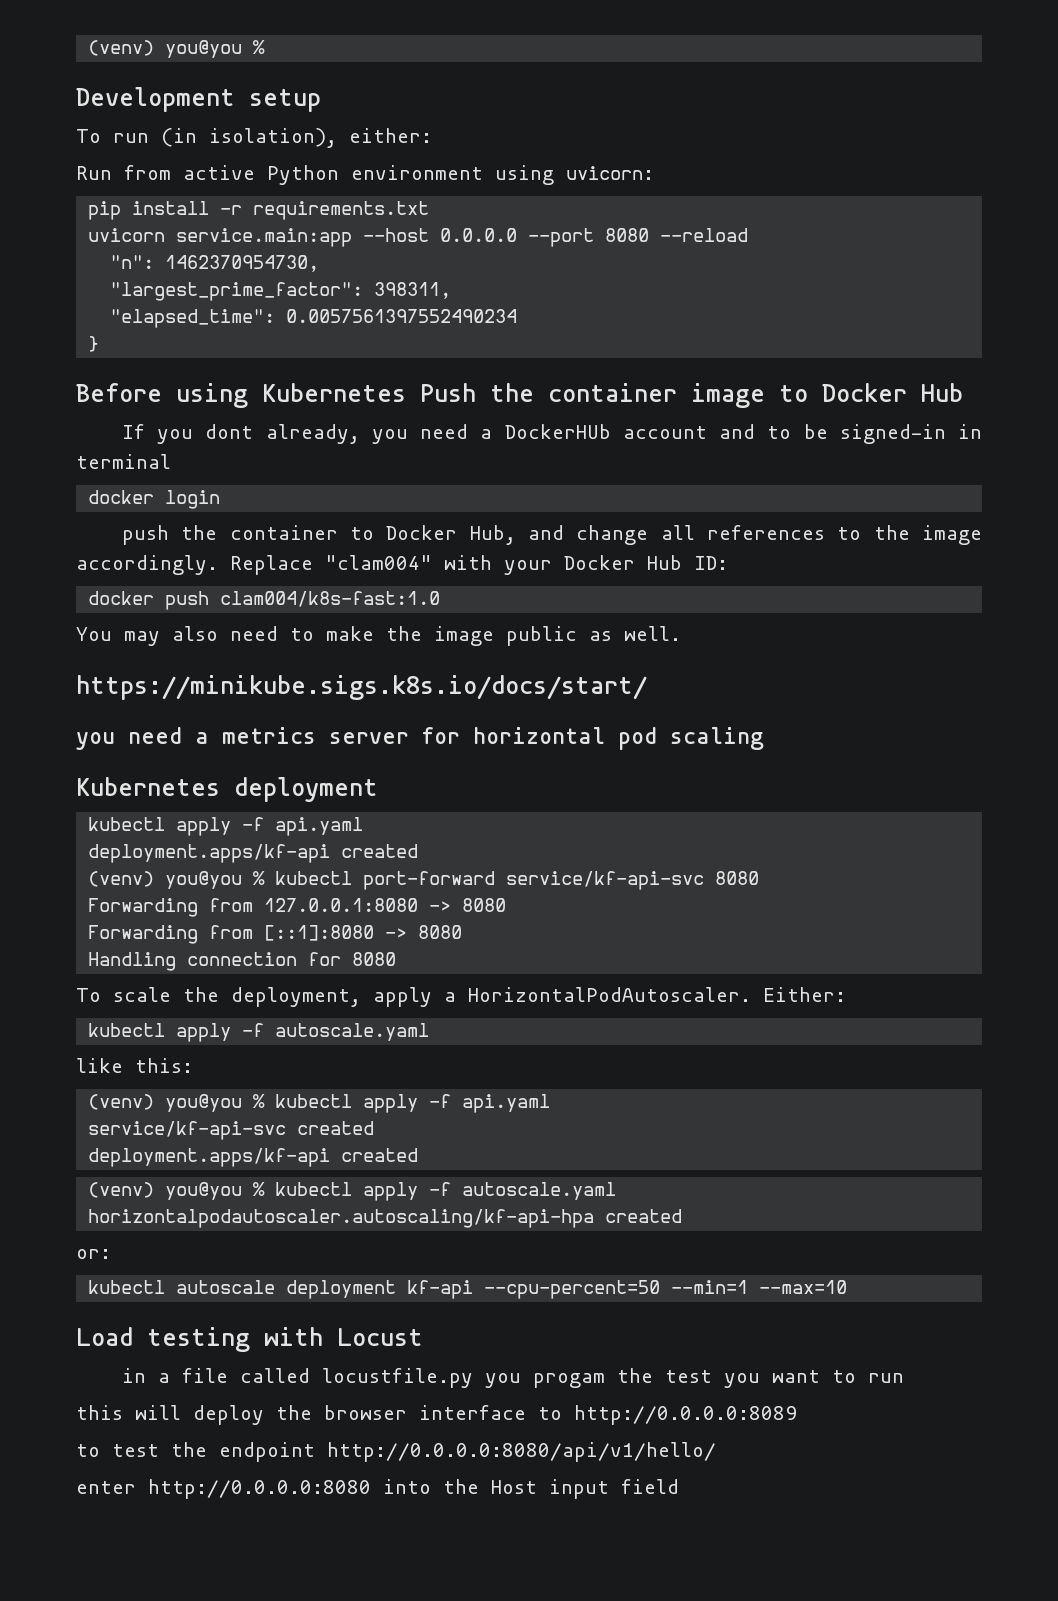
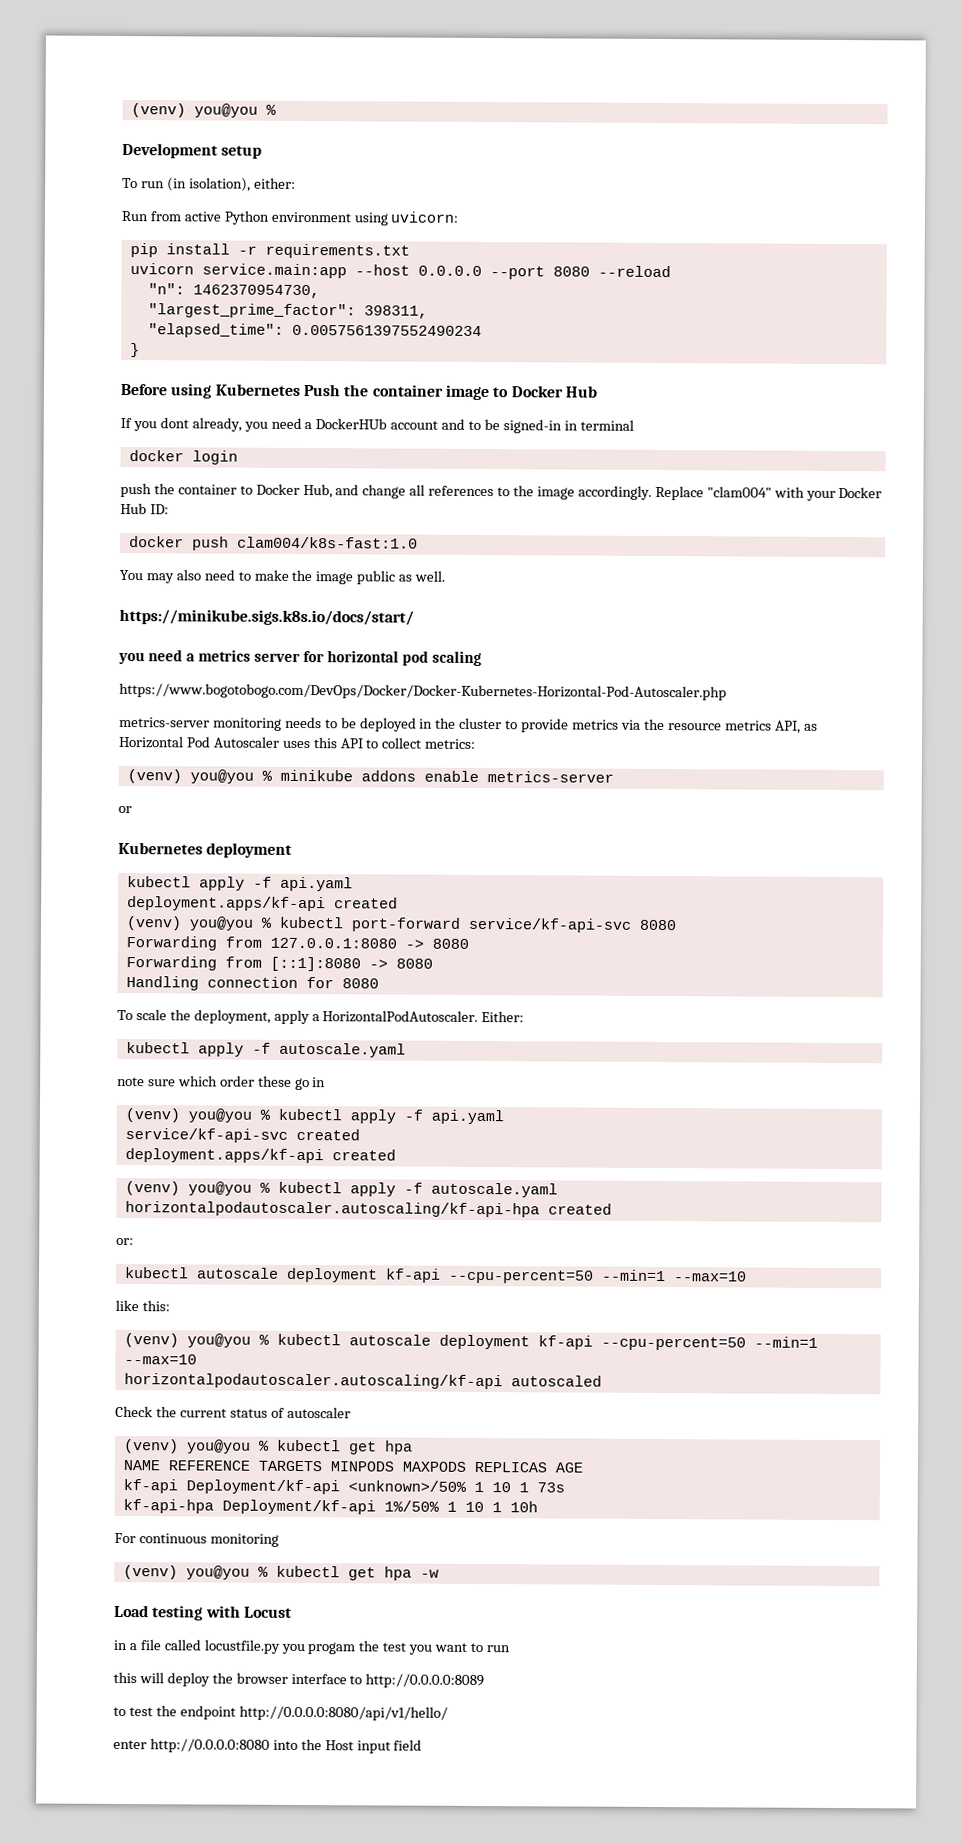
+ https://www.bogotobogo.com/DevOps/Docker/Docker-Kubernetes-Horizontal-Pod-Autoscaler.php
+ metrics-server monitoring needs to be deployed in the cluster to provide metrics via the resource metrics API, as Horizontal Pod Autoscaler uses this API to collect metrics:
+ (venv) you@you % minikube addons enable metrics-server
+ or
- like this:
+ note sure which order these go in
+ like this:
+ (venv) you@you % kubectl autoscale deployment kf-api --cpu-percent=50 --min=1 --max=10
+ horizontalpodautoscaler.autoscaling/kf-api autoscaled
+ Check the current status of autoscaler
+ (venv) you@you % kubectl get hpa
+ NAME REFERENCE TARGETS MINPODS MAXPODS REPLICAS AGE
+ kf-api Deployment/kf-api <unknown>/50% 1 10 1 73s
+ kf-api-hpa Deployment/kf-api 1%/50% 1 10 1 10h
+ For continuous monitoring
+ (venv) you@you % kubectl get hpa -w

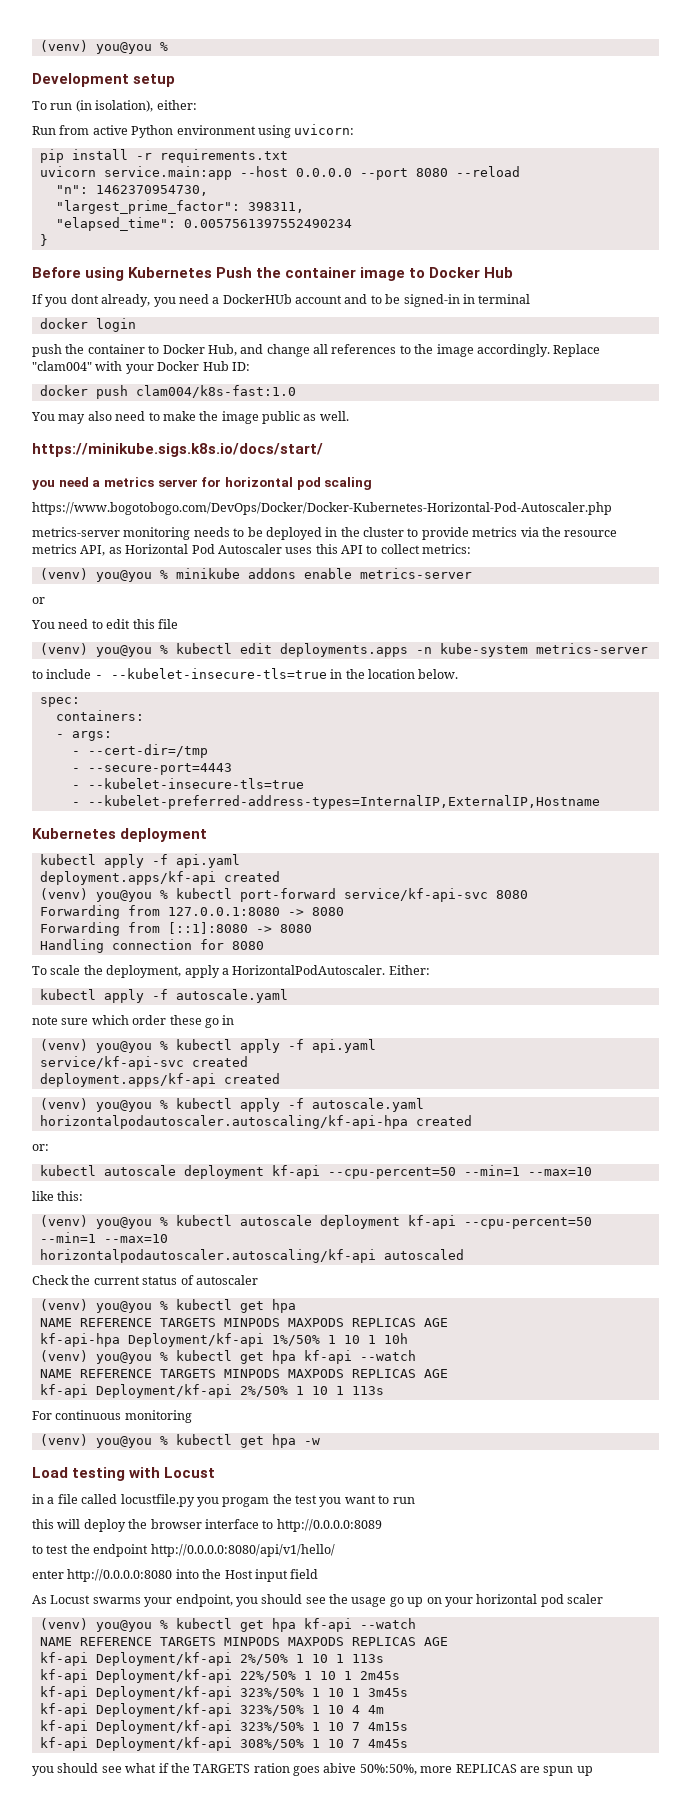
+ You need to edit this file
+ (venv) you@you % kubectl edit deployments.apps -n kube-system metrics-server
+ to include - --kubelet-insecure-tls=true in the location below.
+ spec:
+ containers:
+ - args:
+ - --cert-dir=/tmp
+ - --secure-port=4443
+ - --kubelet-insecure-tls=true
+ - --kubelet-preferred-address-types=InternalIP,ExternalIP,Hostname
- kf-api Deployment/kf-api <unknown>/50% 1 10 1 73s
  kf-api-hpa Deployment/kf-api 1%/50% 1 10 1 10h
+ (venv) you@you % kubectl get hpa kf-api --watch
+ NAME REFERENCE TARGETS MINPODS MAXPODS REPLICAS AGE
+ kf-api Deployment/kf-api 2%/50% 1 10 1 113s
+ As Locust swarms your endpoint, you should see the usage go up on your horizontal pod scaler
+ (venv) you@you % kubectl get hpa kf-api --watch
+ NAME REFERENCE TARGETS MINPODS MAXPODS REPLICAS AGE
+ kf-api Deployment/kf-api 2%/50% 1 10 1 113s
+ kf-api Deployment/kf-api 22%/50% 1 10 1 2m45s
+ kf-api Deployment/kf-api 323%/50% 1 10 1 3m45s
+ kf-api Deployment/kf-api 323%/50% 1 10 4 4m
+ kf-api Deployment/kf-api 323%/50% 1 10 7 4m15s
+ kf-api Deployment/kf-api 308%/50% 1 10 7 4m45s
+ you should see what if the TARGETS ration goes abive 50%:50%, more REPLICAS are spun up

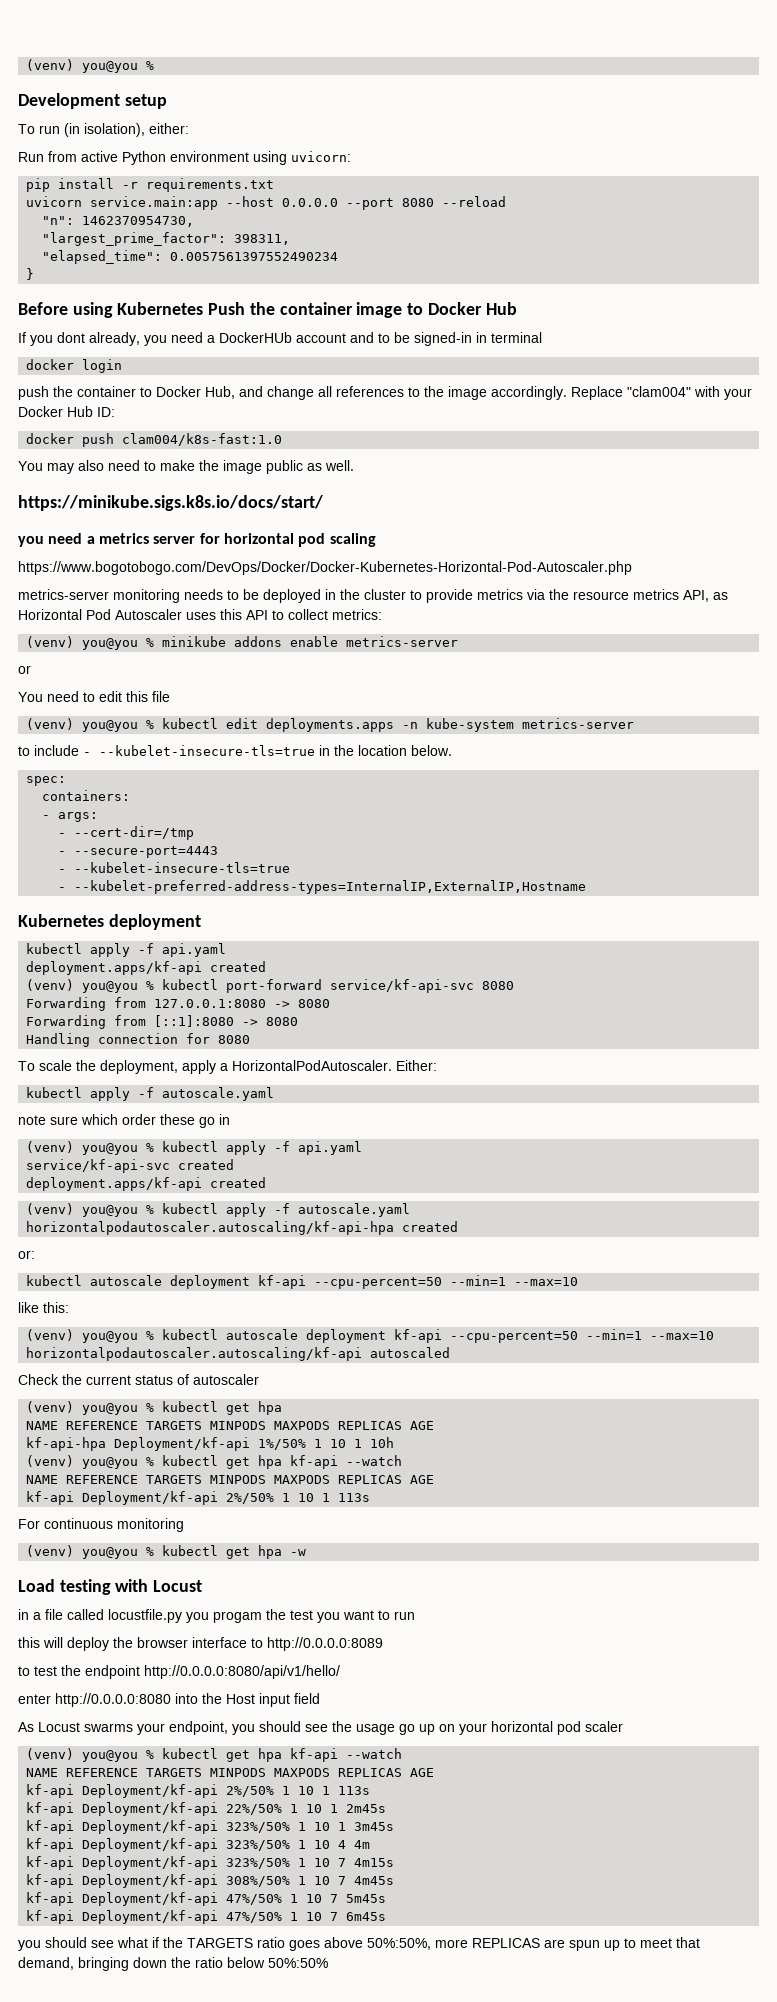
+ kf-api Deployment/kf-api 47%/50% 1 10 7 5m45s
+ kf-api Deployment/kf-api 47%/50% 1 10 7 6m45s
- you should see what if the TARGETS ration goes abive 50%:50%, more REPLICAS are spun up
+ you should see what if the TARGETS ratio goes above 50%:50%, more REPLICAS are spun up to meet that demand, bringing down the ratio below 50%:50%

